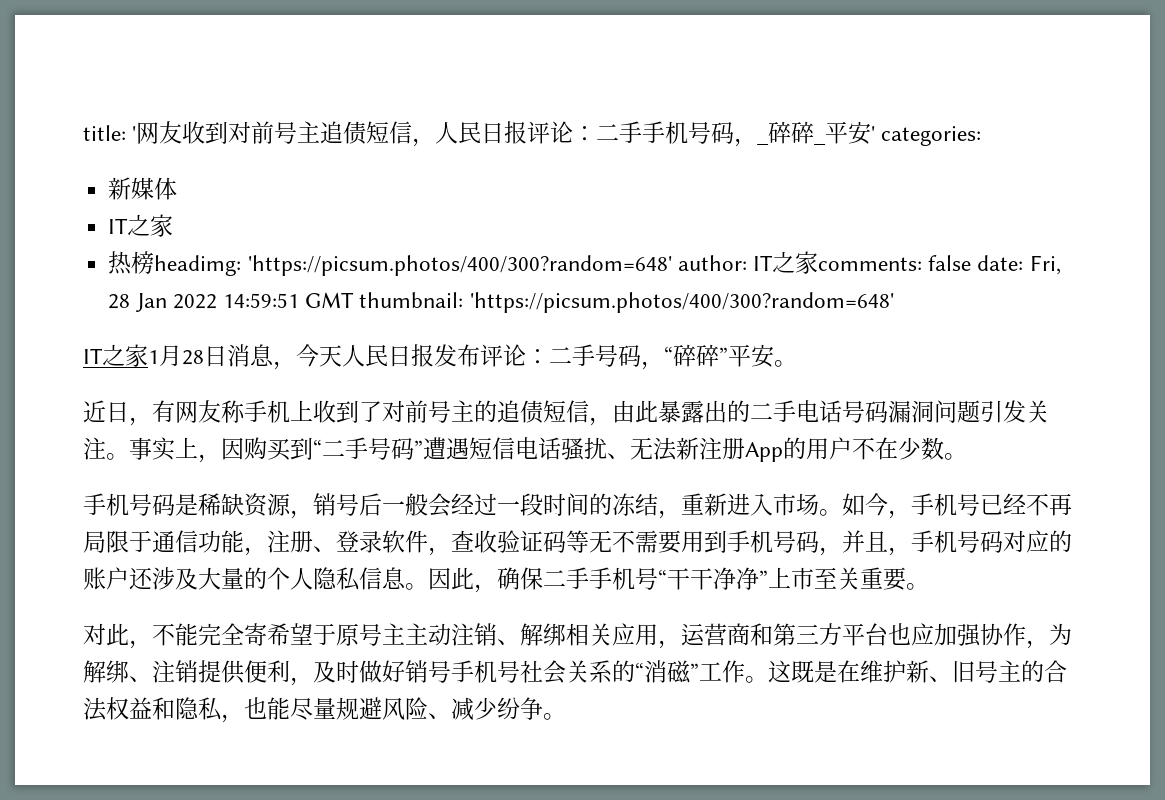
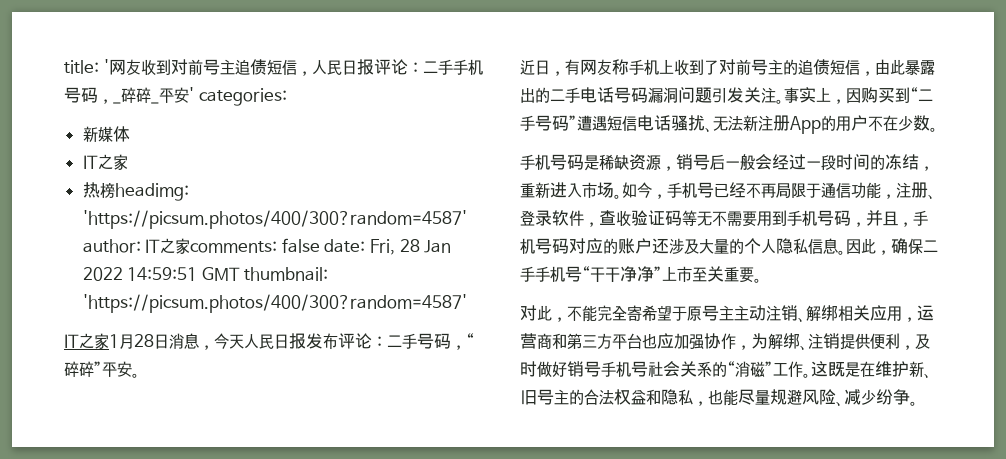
- 热榜headimg: 'https://picsum.photos/400/300?random=648' author: IT之家comments: false date: Fri, 28 Jan 2022 14:59:51 GMT thumbnail: 'https://picsum.photos/400/300?random=648'
+ 热榜headimg: 'https://picsum.photos/400/300?random=4587' author: IT之家comments: false date: Fri, 28 Jan 2022 14:59:51 GMT thumbnail: 'https://picsum.photos/400/300?random=4587'

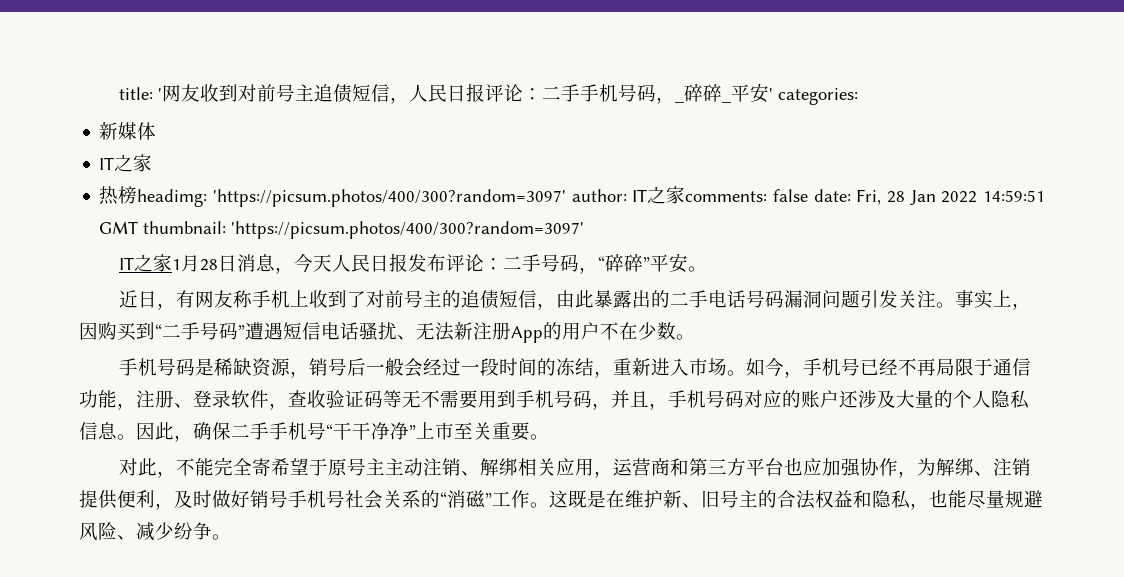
- 热榜headimg: 'https://picsum.photos/400/300?random=4587' author: IT之家comments: false date: Fri, 28 Jan 2022 14:59:51 GMT thumbnail: 'https://picsum.photos/400/300?random=4587'
+ 热榜headimg: 'https://picsum.photos/400/300?random=3097' author: IT之家comments: false date: Fri, 28 Jan 2022 14:59:51 GMT thumbnail: 'https://picsum.photos/400/300?random=3097'

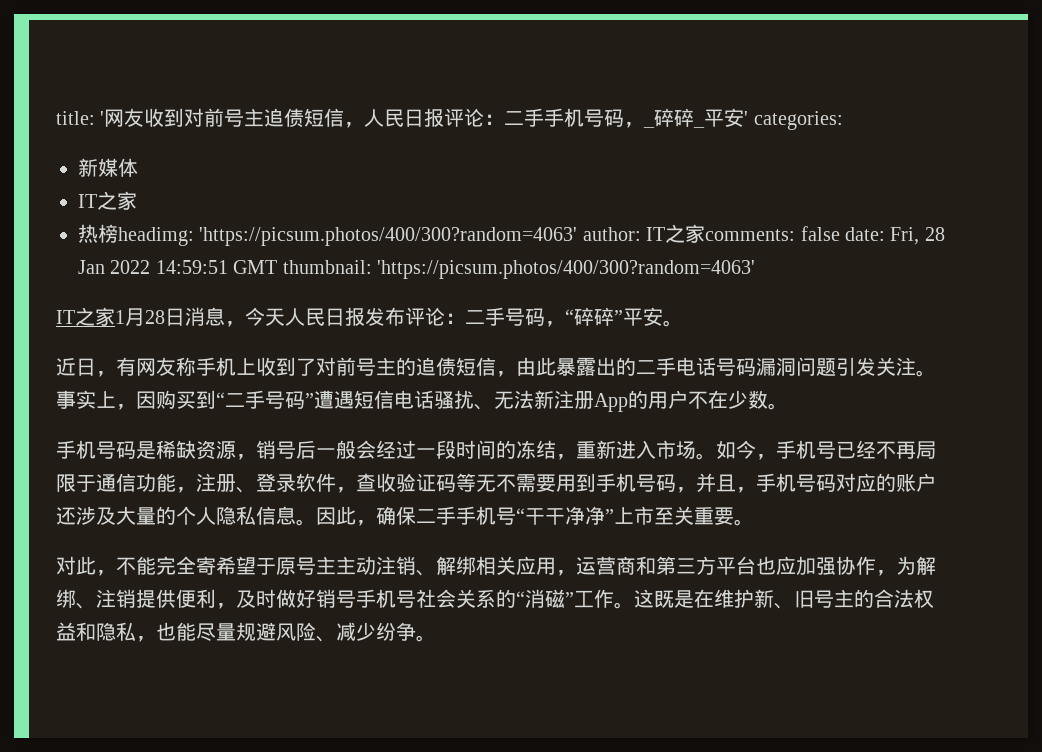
- 热榜headimg: 'https://picsum.photos/400/300?random=3097' author: IT之家comments: false date: Fri, 28 Jan 2022 14:59:51 GMT thumbnail: 'https://picsum.photos/400/300?random=3097'
+ 热榜headimg: 'https://picsum.photos/400/300?random=4063' author: IT之家comments: false date: Fri, 28 Jan 2022 14:59:51 GMT thumbnail: 'https://picsum.photos/400/300?random=4063'

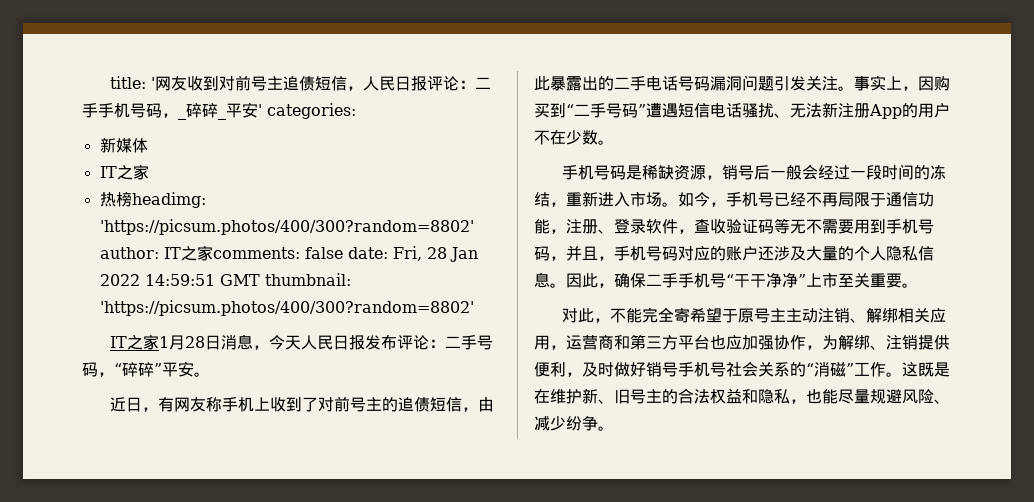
- 热榜headimg: 'https://picsum.photos/400/300?random=4063' author: IT之家comments: false date: Fri, 28 Jan 2022 14:59:51 GMT thumbnail: 'https://picsum.photos/400/300?random=4063'
+ 热榜headimg: 'https://picsum.photos/400/300?random=8802' author: IT之家comments: false date: Fri, 28 Jan 2022 14:59:51 GMT thumbnail: 'https://picsum.photos/400/300?random=8802'

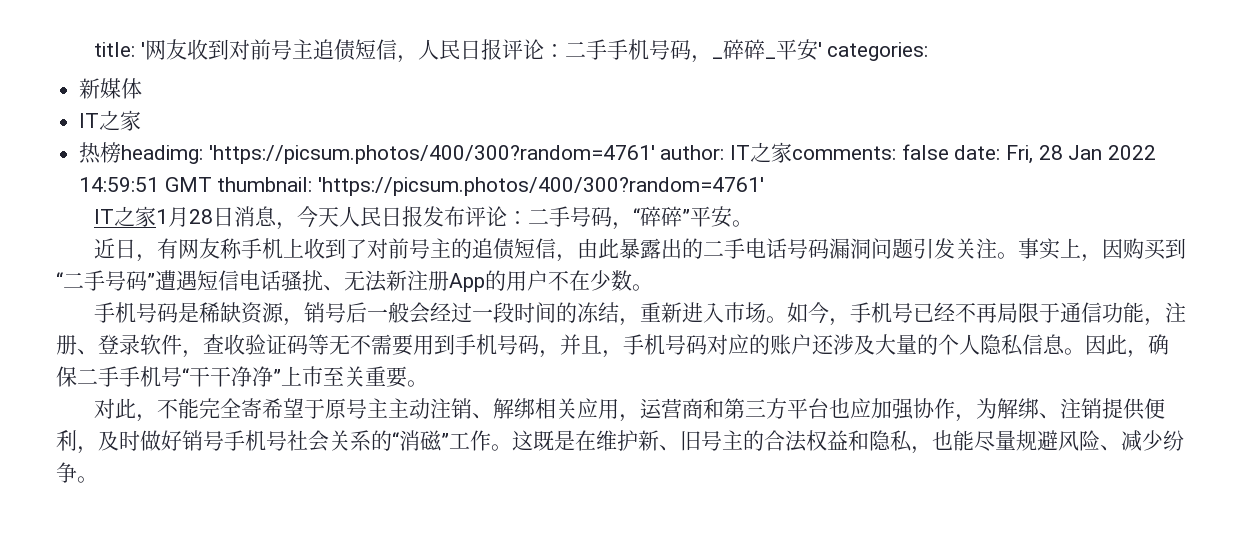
- 热榜headimg: 'https://picsum.photos/400/300?random=8802' author: IT之家comments: false date: Fri, 28 Jan 2022 14:59:51 GMT thumbnail: 'https://picsum.photos/400/300?random=8802'
+ 热榜headimg: 'https://picsum.photos/400/300?random=4761' author: IT之家comments: false date: Fri, 28 Jan 2022 14:59:51 GMT thumbnail: 'https://picsum.photos/400/300?random=4761'

